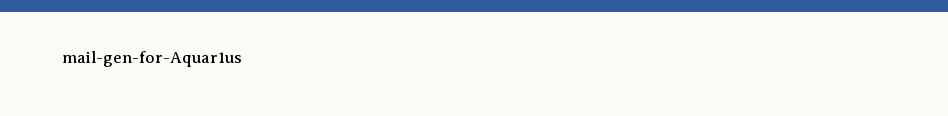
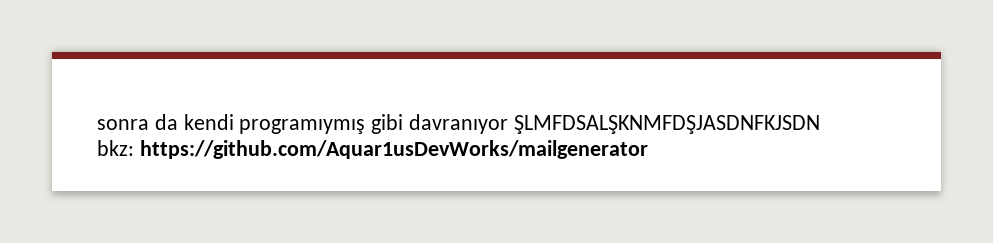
- mail-gen-for-Aquar1us
+ sonra da kendi programıymış gibi davranıyor ŞLMFDSALŞKNMFDŞJASDNFKJSDN bkz: https://github.com/Aquar1usDevWorks/mailgenerator

